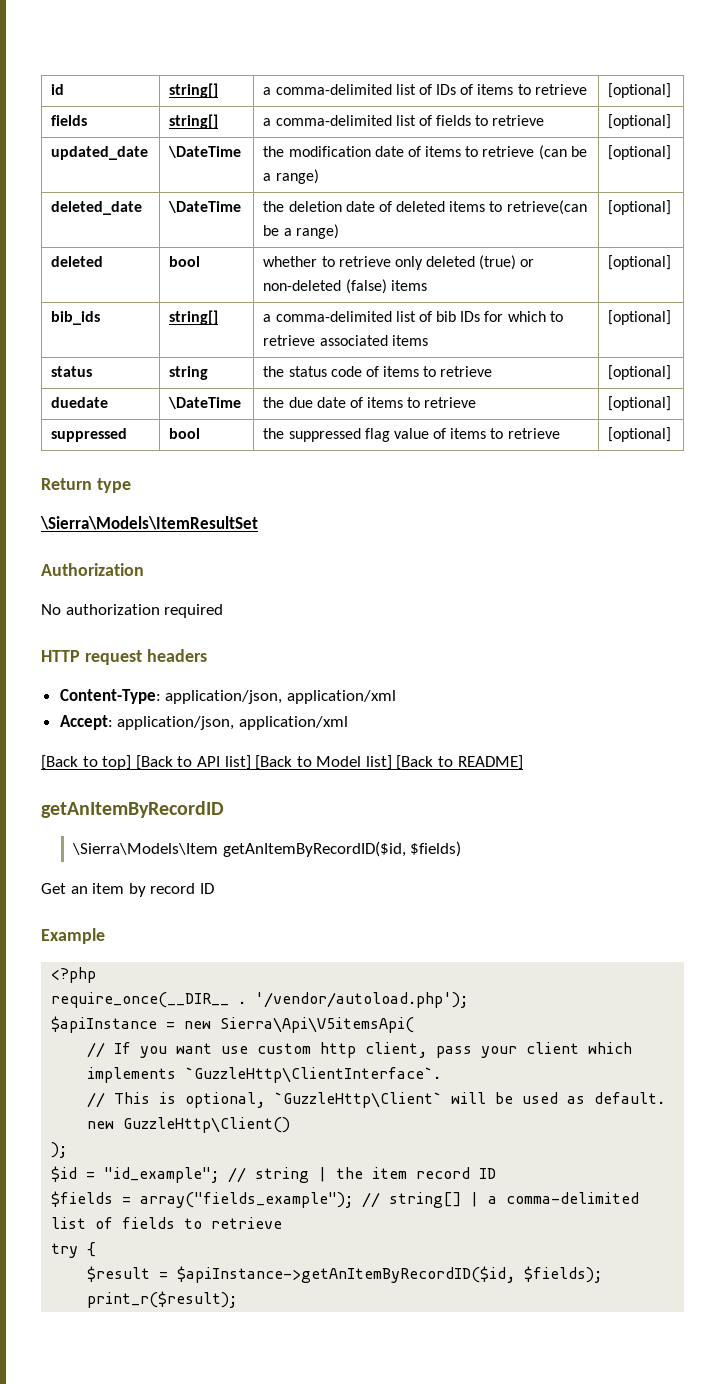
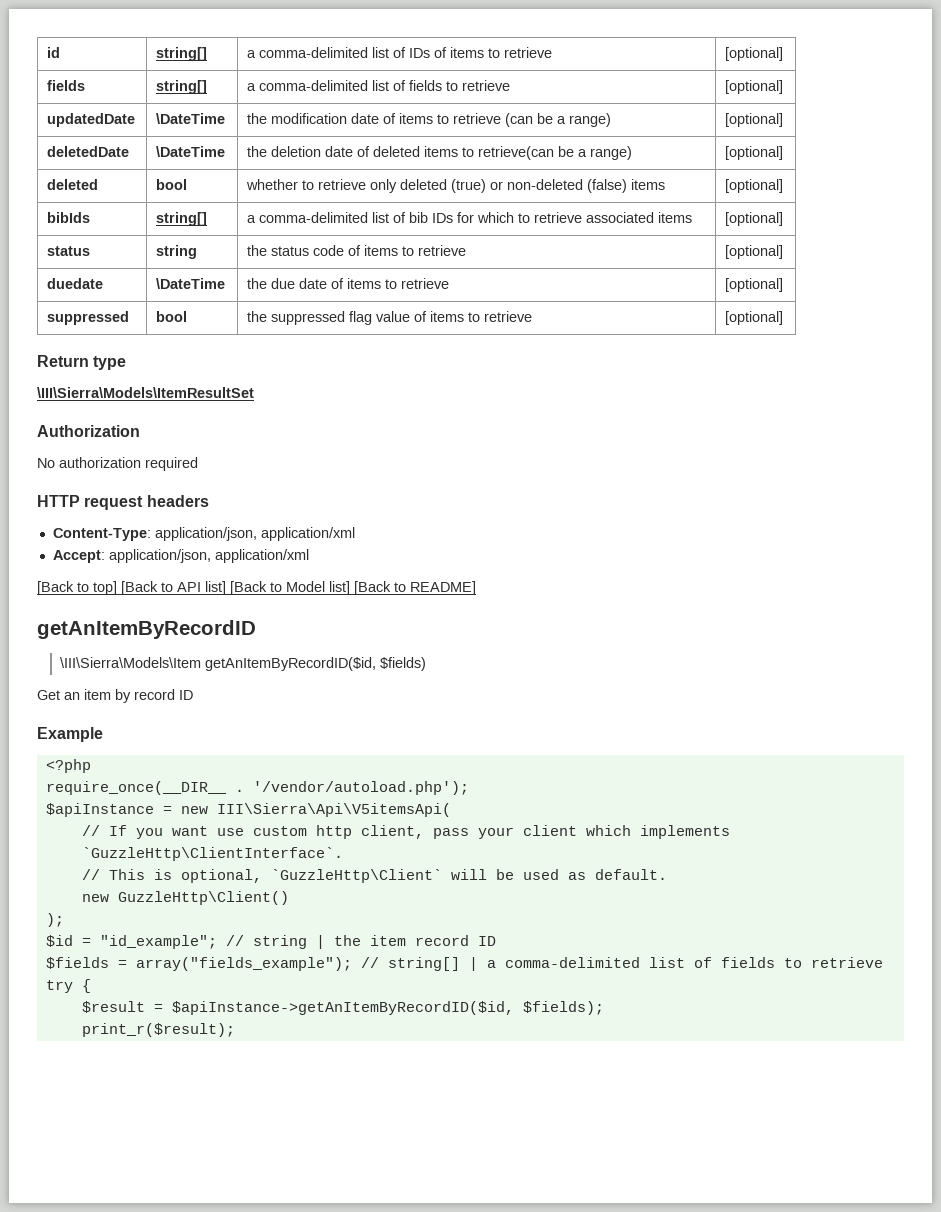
- updated_date | \DateTime | the modification date of items to retrieve (can be a range) | [optional]
+ updatedDate | \DateTime | the modification date of items to retrieve (can be a range) | [optional]
- deleted_date | \DateTime | the deletion date of deleted items to retrieve(can be a range) | [optional]
+ deletedDate | \DateTime | the deletion date of deleted items to retrieve(can be a range) | [optional]
- bib_ids | string[] | a comma-delimited list of bib IDs for which to retrieve associated items | [optional]
+ bibIds | string[] | a comma-delimited list of bib IDs for which to retrieve associated items | [optional]
- \Sierra\Models\ItemResultSet
+ \III\Sierra\Models\ItemResultSet
- \Sierra\Models\Item getAnItemByRecordID($id, $fields)
+ \III\Sierra\Models\Item getAnItemByRecordID($id, $fields)
- $apiInstance = new Sierra\Api\V5itemsApi(
+ $apiInstance = new III\Sierra\Api\V5itemsApi(

